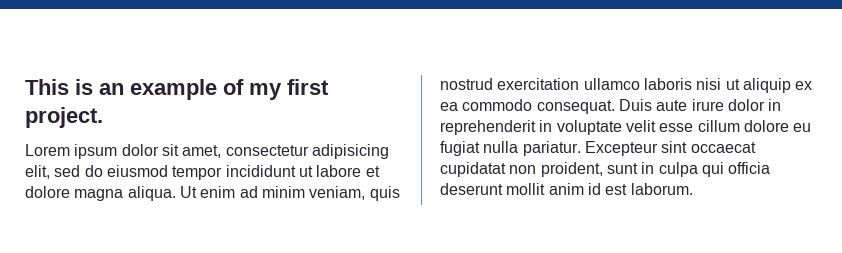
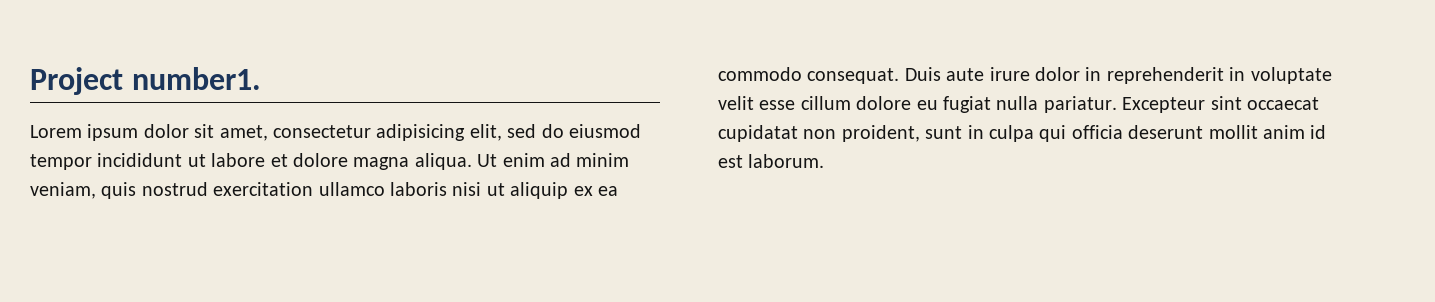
- This is an example of my first project.
+ Project number1.

